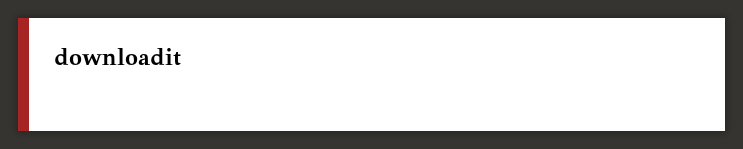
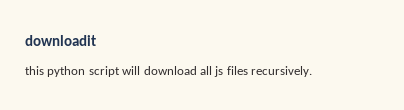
+ this python script will download all js files recursively.

